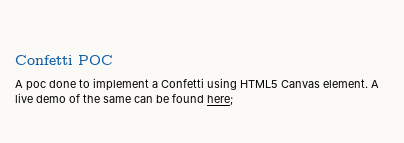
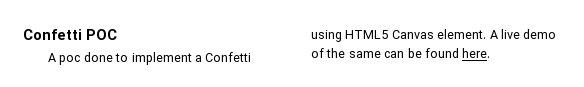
- A live demo of the same can be found here;
+ A live demo of the same can be found here.

